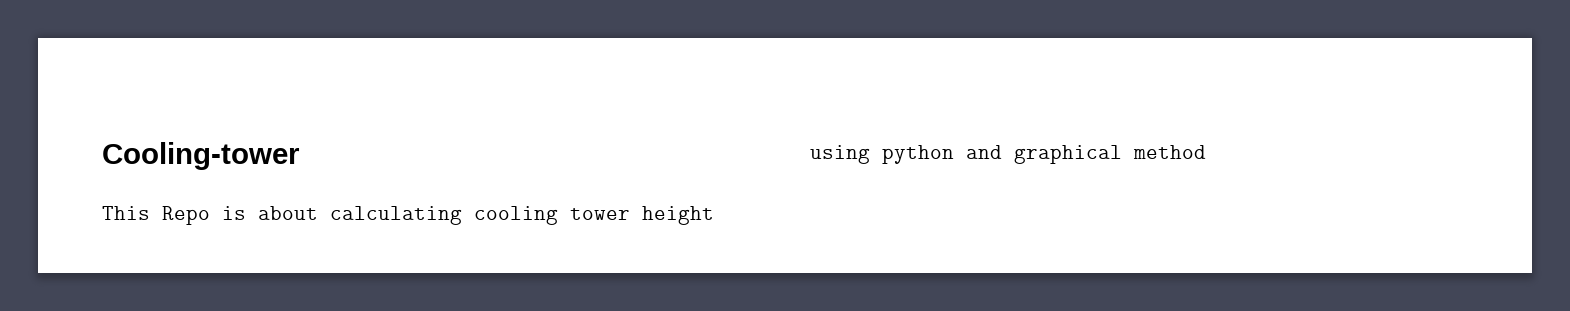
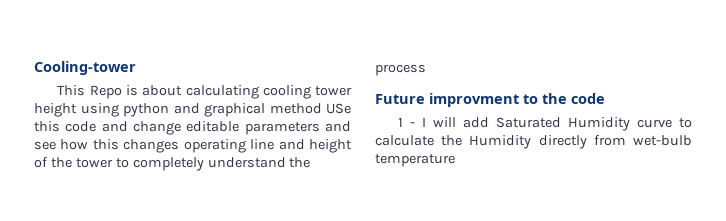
- This Repo is about calculating cooling tower height using python and graphical method
+ This Repo is about calculating cooling tower height using python and graphical method USe this code and change editable parameters and see how this changes operating line and height of the tower to completely understand the process
+ Future improvment to the code
+ 1 - I will add Saturated Humidity curve to calculate the Humidity directly from wet-bulb temperature

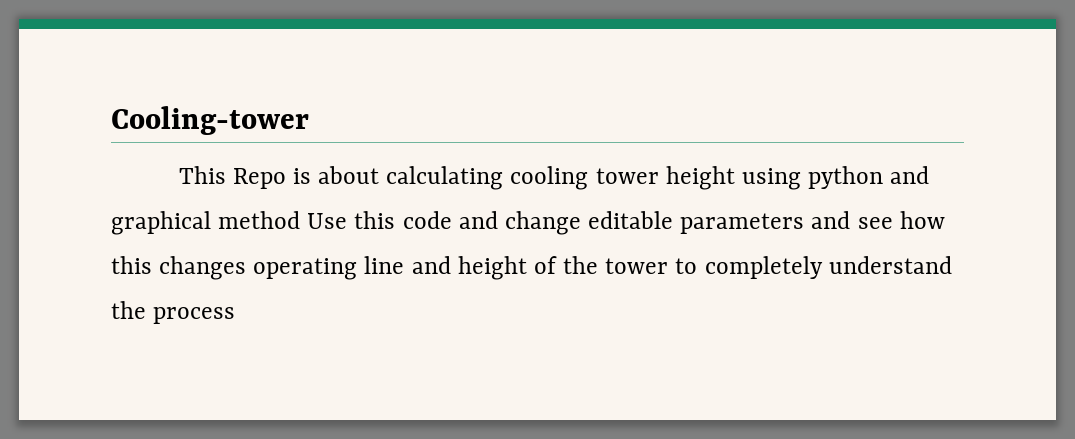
- This Repo is about calculating cooling tower height using python and graphical method USe this code and change editable parameters and see how this changes operating line and height of the tower to completely understand the process
+ This Repo is about calculating cooling tower height using python and graphical method Use this code and change editable parameters and see how this changes operating line and height of the tower to completely understand the process
- Future improvment to the code
- 1 - I will add Saturated Humidity curve to calculate the Humidity directly from wet-bulb temperature

